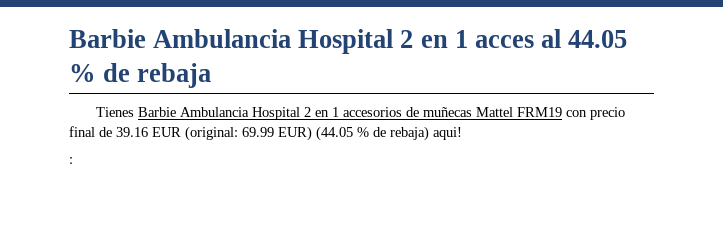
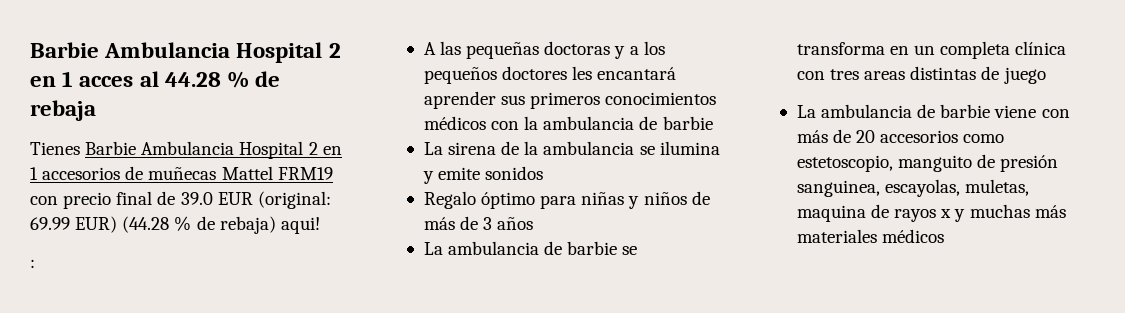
- Barbie Ambulancia Hospital 2 en 1 acces al 44.05 % de rebaja
+ Barbie Ambulancia Hospital 2 en 1 acces al 44.28 % de rebaja
- Tienes Barbie Ambulancia Hospital 2 en 1 accesorios de muñecas Mattel FRM19 con precio final de 39.16 EUR (original: 69.99 EUR) (44.05 % de rebaja) aqui!
+ Tienes Barbie Ambulancia Hospital 2 en 1 accesorios de muñecas Mattel FRM19 con precio final de 39.0 EUR (original: 69.99 EUR) (44.28 % de rebaja) aqui!
+ A las pequeñas doctoras y a los pequeños doctores les encantará aprender sus primeros conocimientos médicos con la ambulancia de barbie
+ La sirena de la ambulancia se ilumina y emite sonidos
+ Regalo óptimo para niñas y niños de más de 3 años
+ La ambulancia de barbie se transforma en un completa clínica con tres areas distintas de juego
+ La ambulancia de barbie viene con más de 20 accesorios como estetoscopio, manguito de presión sanguinea, escayolas, muletas, maquina de rayos x y muchas más materiales médicos

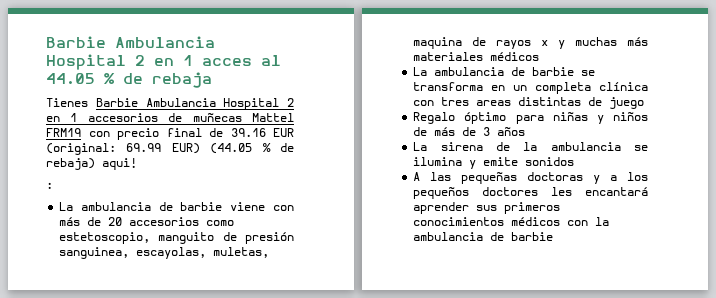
- Barbie Ambulancia Hospital 2 en 1 acces al 44.28 % de rebaja
+ Barbie Ambulancia Hospital 2 en 1 acces al 44.05 % de rebaja
- Tienes Barbie Ambulancia Hospital 2 en 1 accesorios de muñecas Mattel FRM19 con precio final de 39.0 EUR (original: 69.99 EUR) (44.28 % de rebaja) aqui!
+ Tienes Barbie Ambulancia Hospital 2 en 1 accesorios de muñecas Mattel FRM19 con precio final de 39.16 EUR (original: 69.99 EUR) (44.05 % de rebaja) aqui!
- A las pequeñas doctoras y a los pequeños doctores les encantará aprender sus primeros conocimientos médicos con la ambulancia de barbie
- La sirena de la ambulancia se ilumina y emite sonidos
- Regalo óptimo para niñas y niños de más de 3 años
- La ambulancia de barbie se transforma en un completa clínica con tres areas distintas de juego
+ La ambulancia de barbie se transforma en un completa clínica con tres areas distintas de juego
+ Regalo óptimo para niñas y niños de más de 3 años
+ La sirena de la ambulancia se ilumina y emite sonidos
+ A las pequeñas doctoras y a los pequeños doctores les encantará aprender sus primeros conocimientos médicos con la ambulancia de barbie

